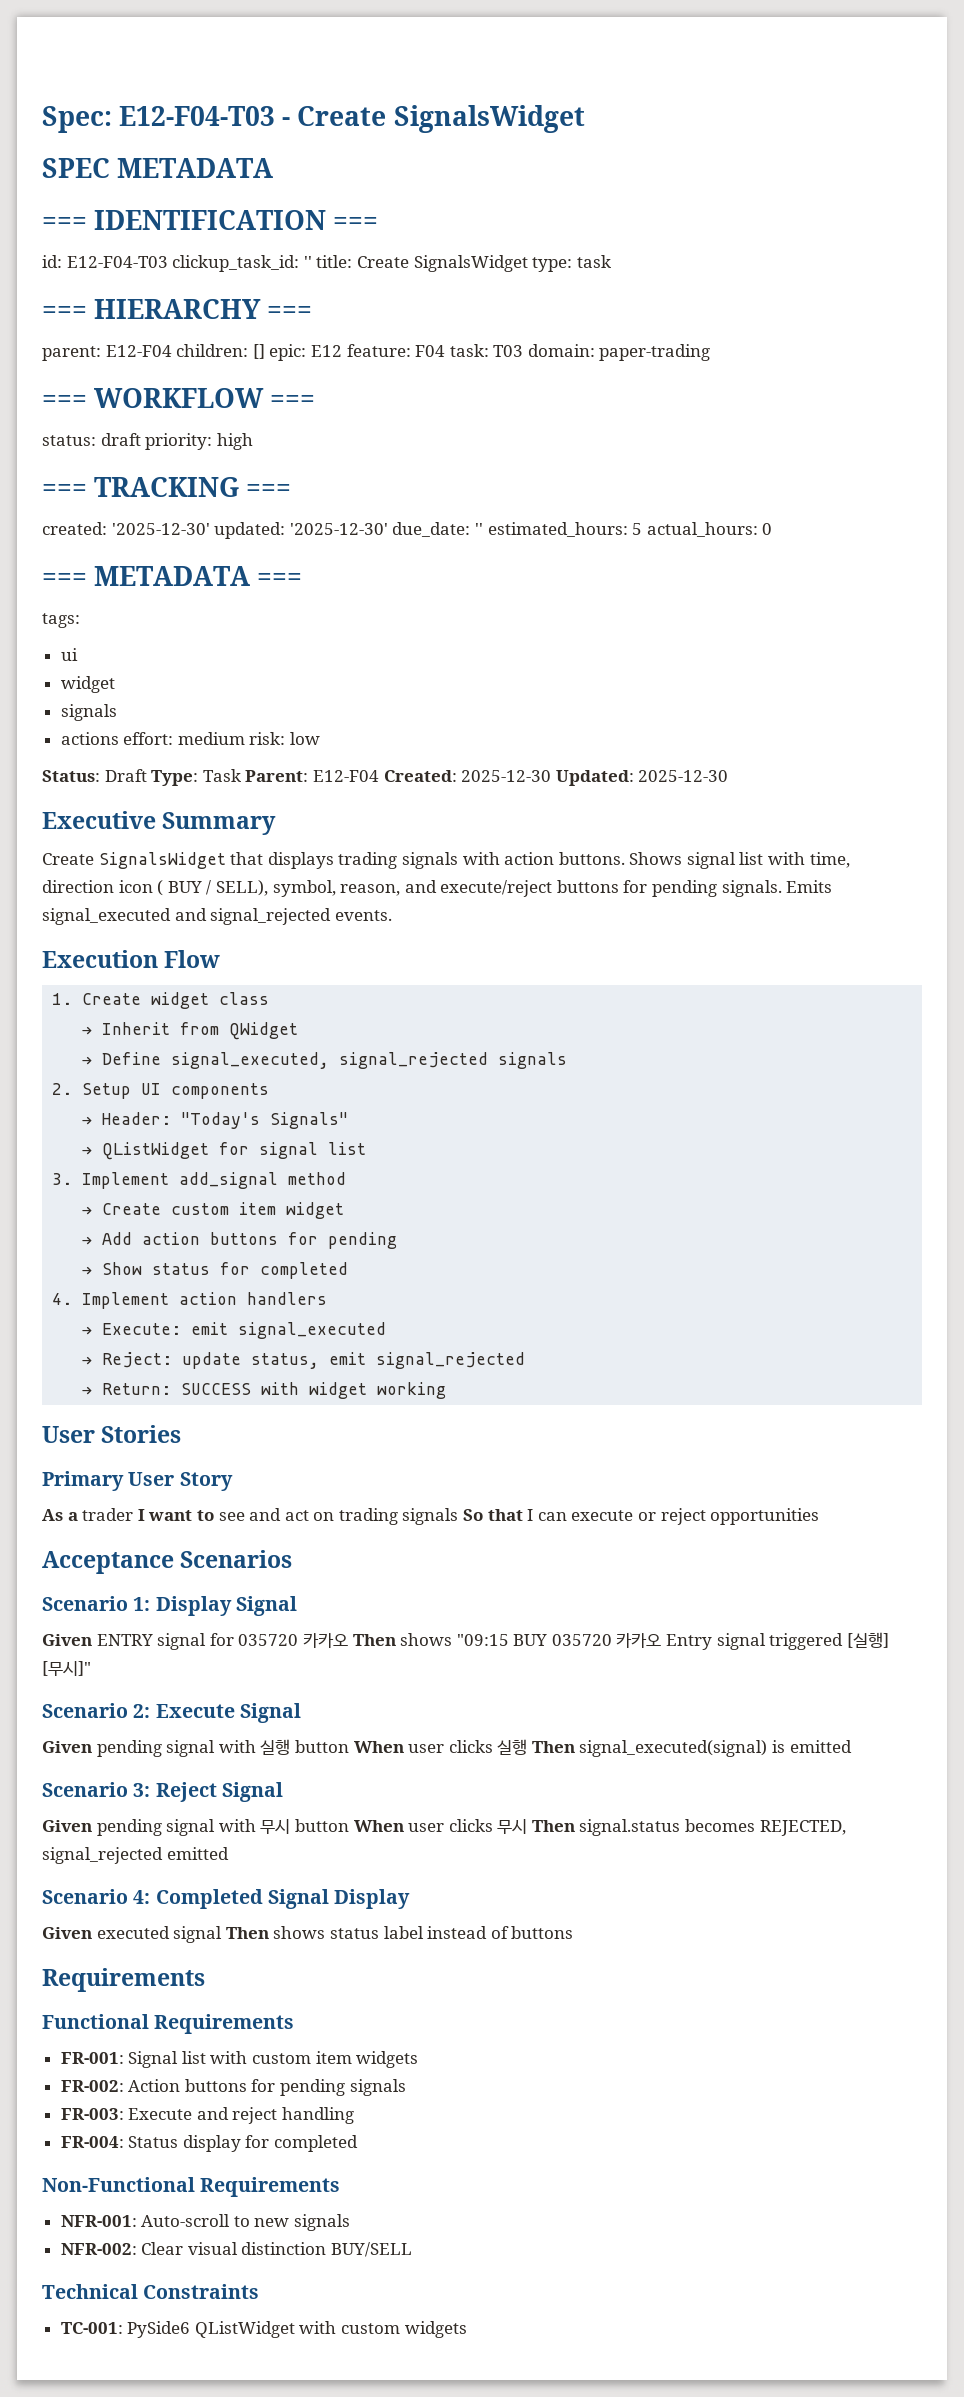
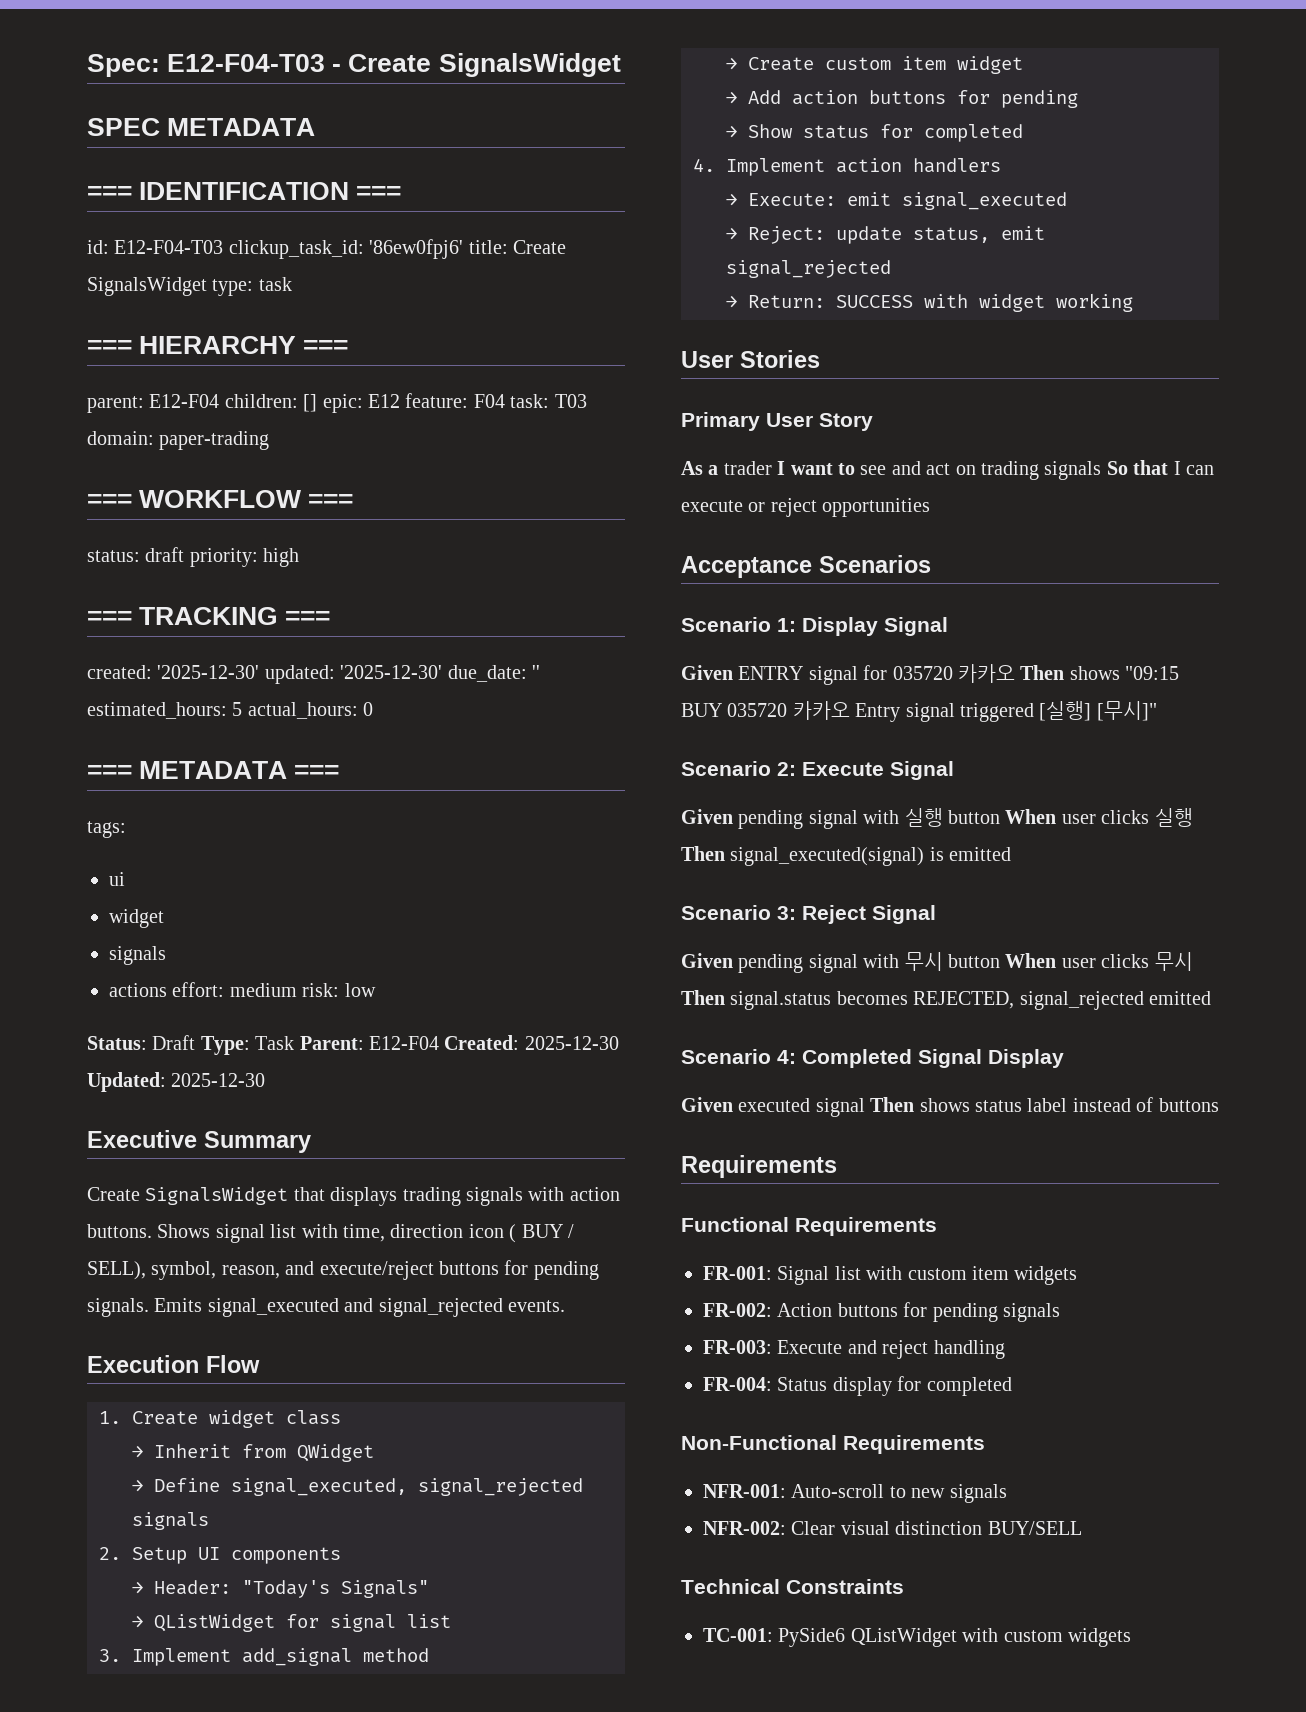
- id: E12-F04-T03 clickup_task_id: '' title: Create SignalsWidget type: task
+ id: E12-F04-T03 clickup_task_id: '86ew0fpj6' title: Create SignalsWidget type: task

